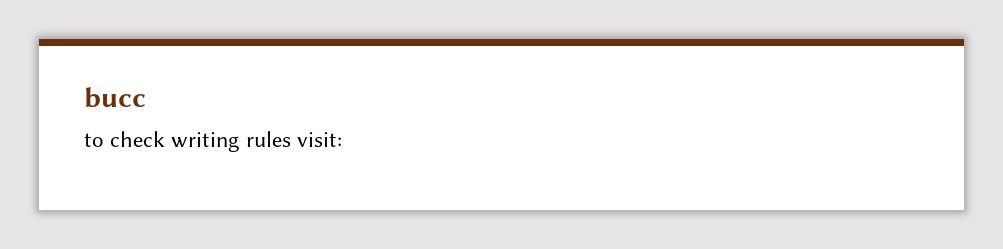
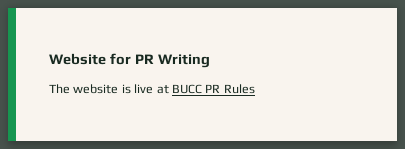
- bucc
- to check writing rules visit:
+ Website for PR Writing
+ The website is live at BUCC PR Rules

